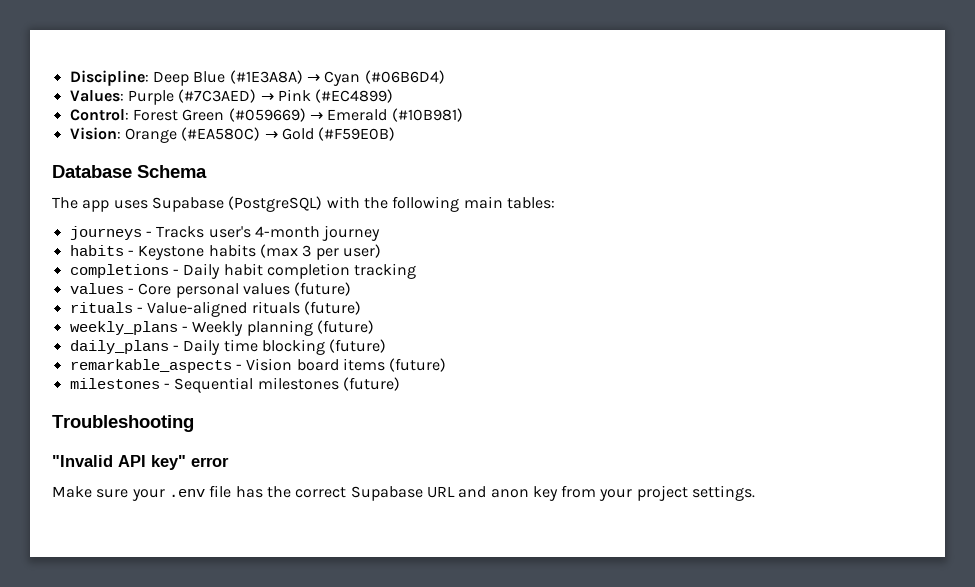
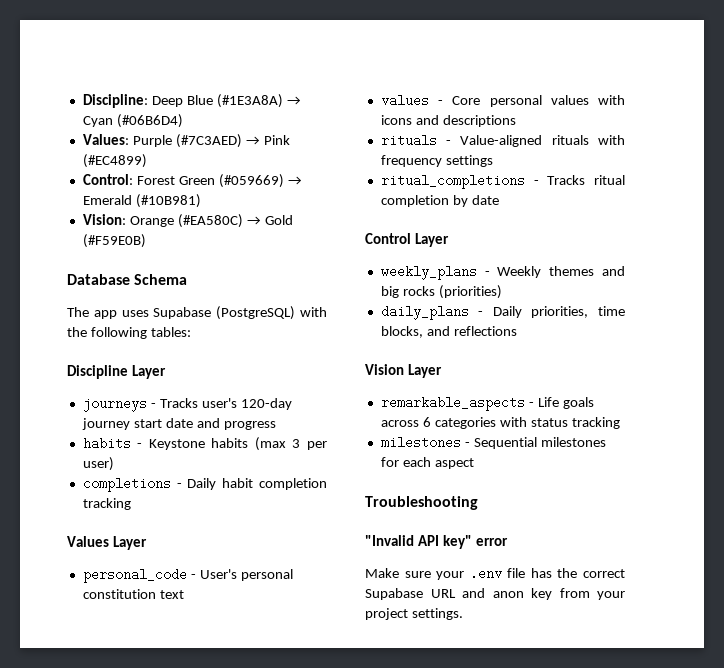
- The app uses Supabase (PostgreSQL) with the following main tables:
+ The app uses Supabase (PostgreSQL) with the following tables:
+ Discipline Layer
- journeys - Tracks user's 4-month journey
+ journeys - Tracks user's 120-day journey start date and progress
+ Values Layer
+ personal_code - User's personal constitution text
- values - Core personal values (future)
+ values - Core personal values with icons and descriptions
- rituals - Value-aligned rituals (future)
- weekly_plans - Weekly planning (future)
- daily_plans - Daily time blocking (future)
- remarkable_aspects - Vision board items (future)
+ rituals - Value-aligned rituals with frequency settings
+ ritual_completions - Tracks ritual completion by date
+ Control Layer
+ weekly_plans - Weekly themes and big rocks (priorities)
+ daily_plans - Daily priorities, time blocks, and reflections
+ Vision Layer
+ remarkable_aspects - Life goals across 6 categories with status tracking
- milestones - Sequential milestones (future)
+ milestones - Sequential milestones for each aspect

